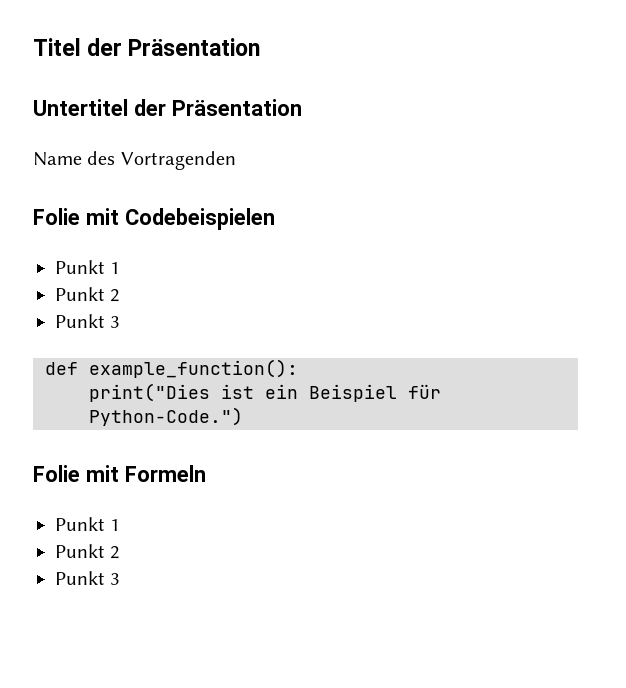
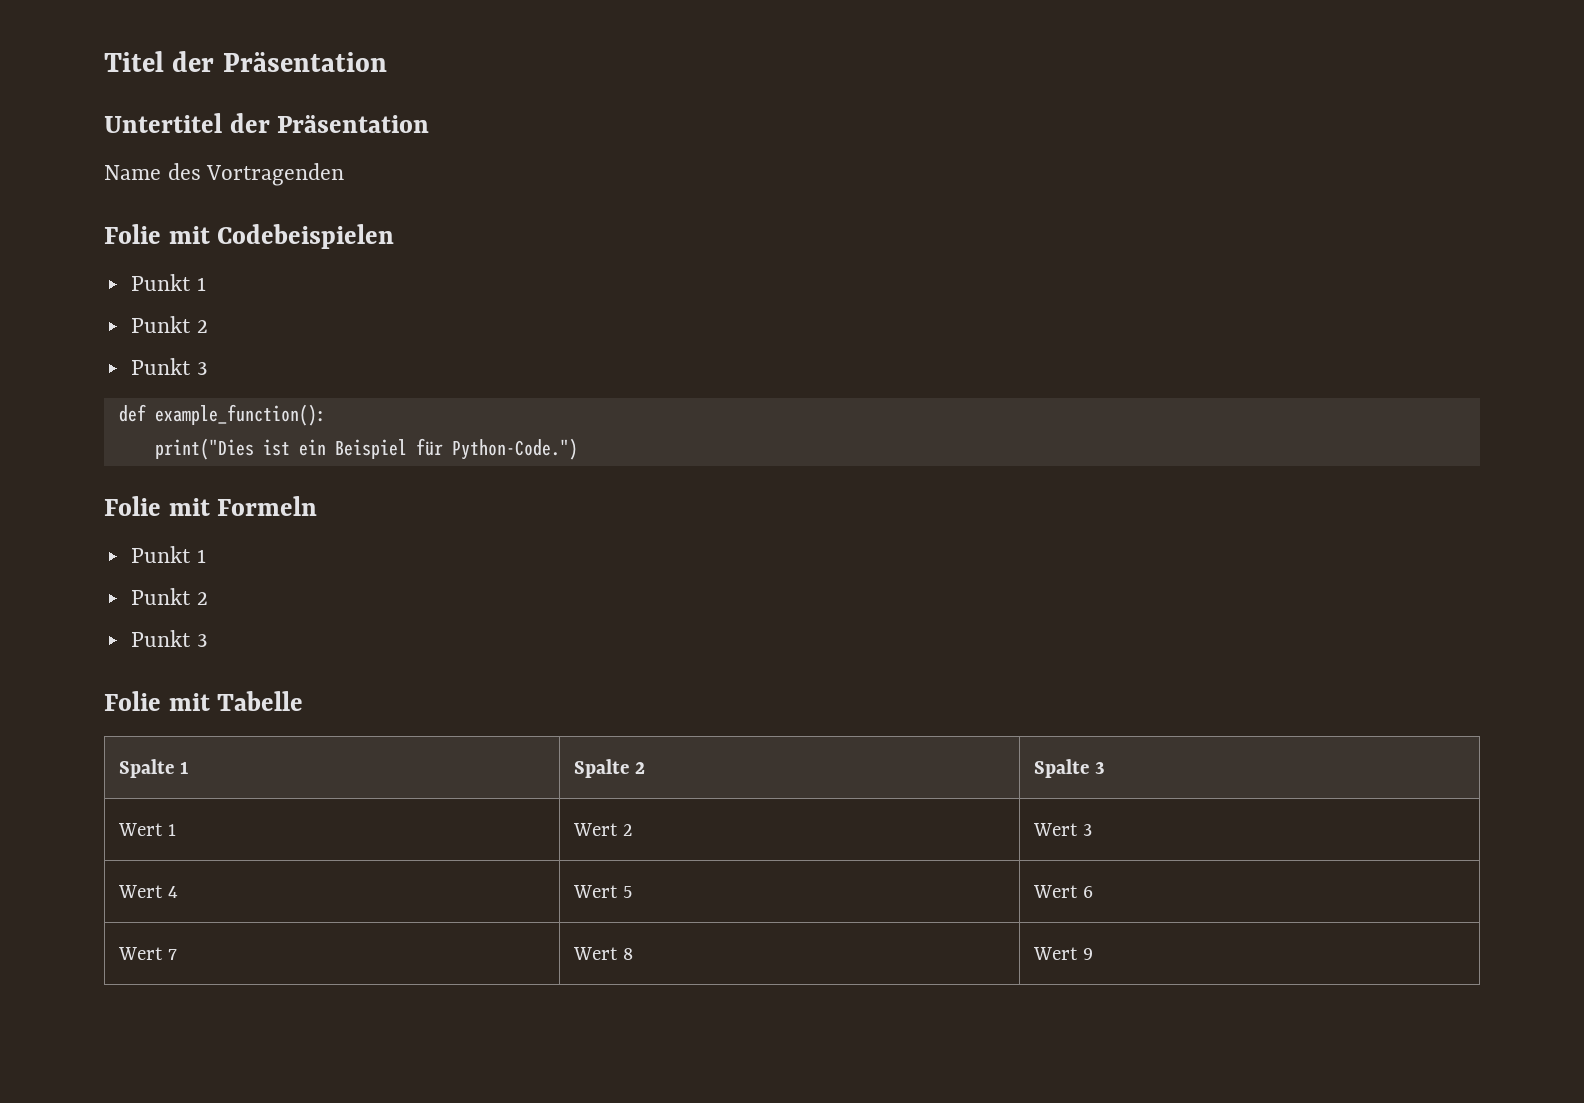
+ Folie mit Tabelle
+ Spalte 1 | Spalte 2 | Spalte 3
+ Wert 1 | Wert 2 | Wert 3
+ Wert 4 | Wert 5 | Wert 6
+ Wert 7 | Wert 8 | Wert 9

